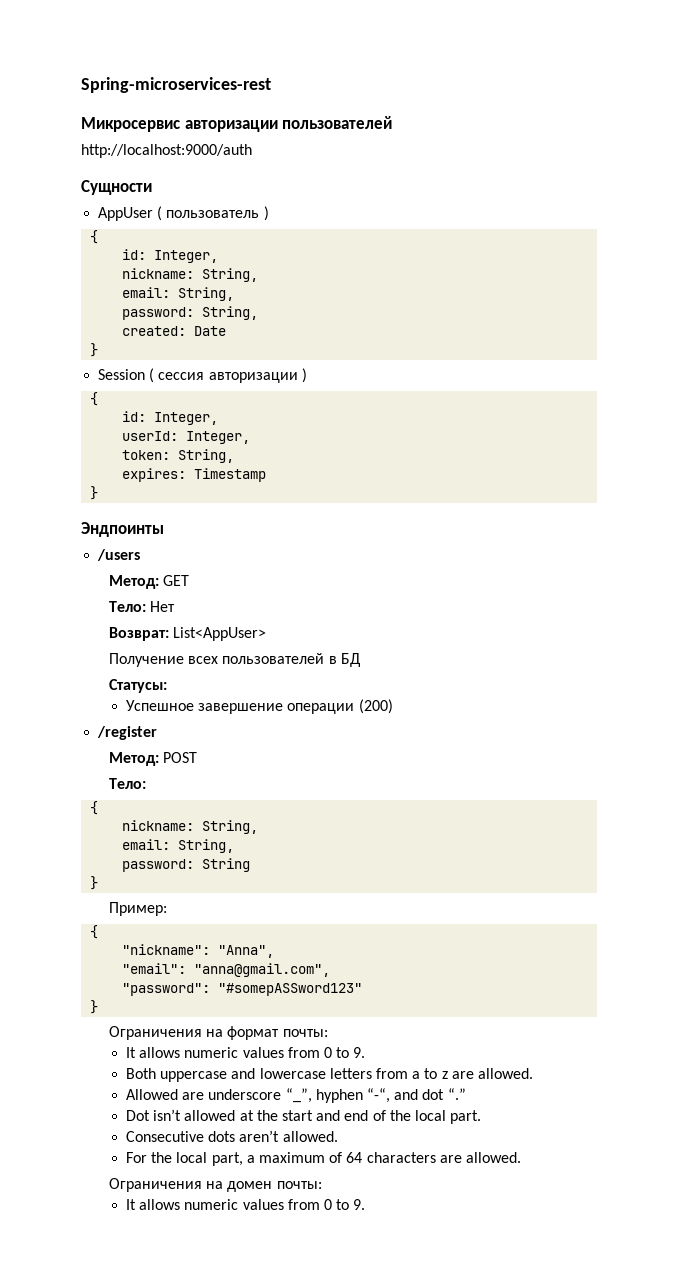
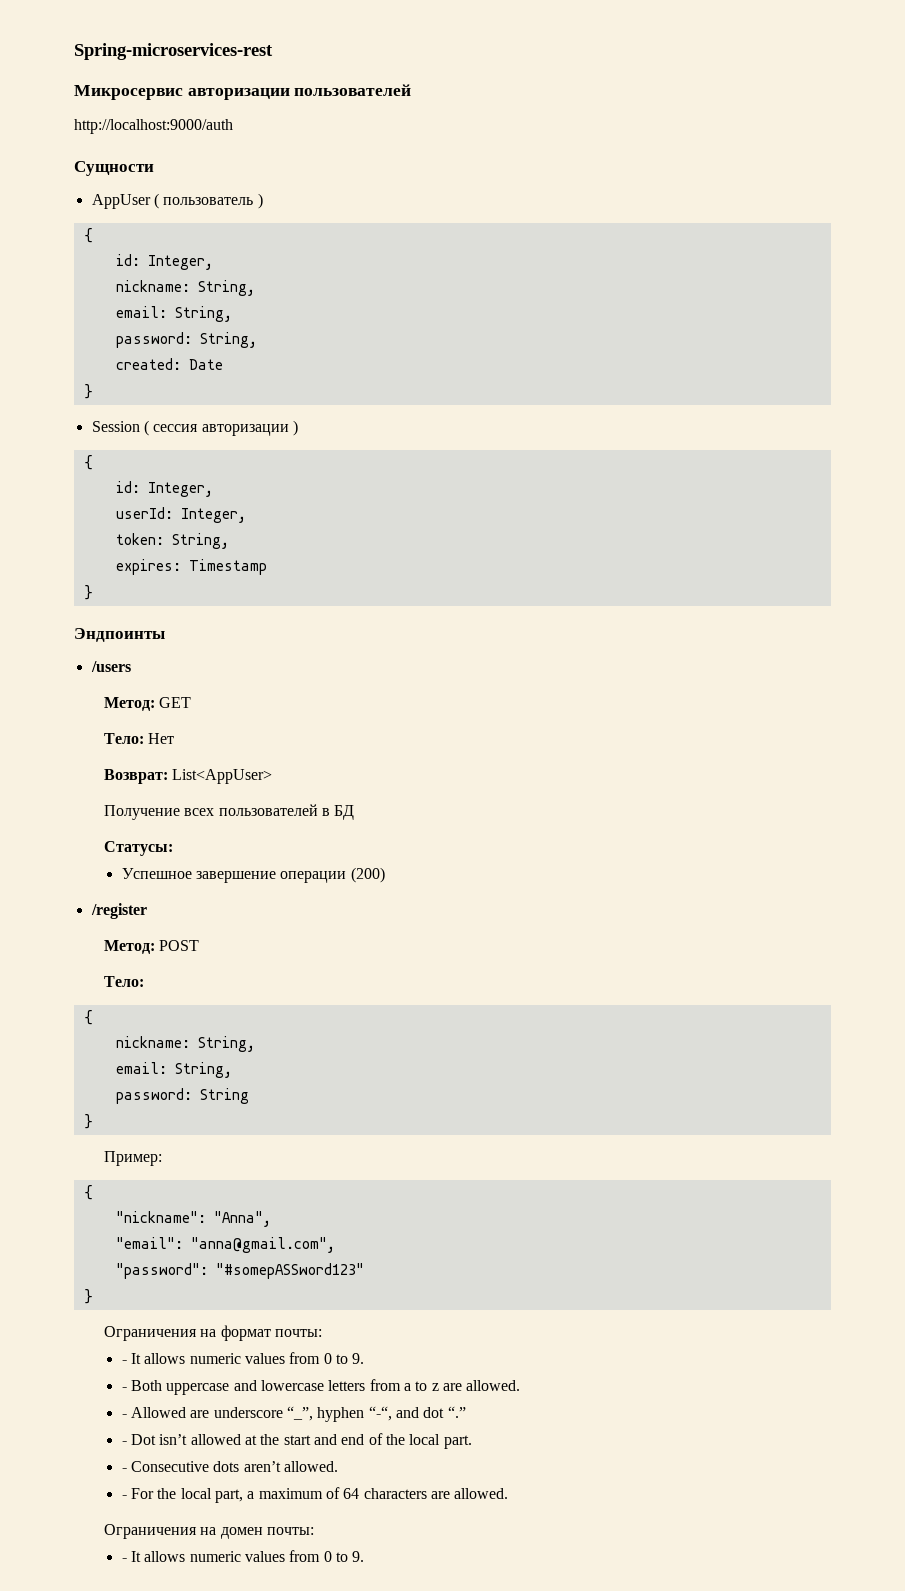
  Ограничения на формат почты:
- It allows numeric values from 0 to 9.
+ - It allows numeric values from 0 to 9.
- Both uppercase and lowercase letters from a to z are allowed.
+ - Both uppercase and lowercase letters from a to z are allowed.
- Allowed are underscore “_”, hyphen “-“, and dot “.”
+ - Allowed are underscore “_”, hyphen “-“, and dot “.”
- Dot isn’t allowed at the start and end of the local part.
+ - Dot isn’t allowed at the start and end of the local part.
- Consecutive dots aren’t allowed.
+ - Consecutive dots aren’t allowed.
- For the local part, a maximum of 64 characters are allowed.
+ - For the local part, a maximum of 64 characters are allowed.
  Ограничения на домен почты:
- It allows numeric values from 0 to 9.
+ - It allows numeric values from 0 to 9.

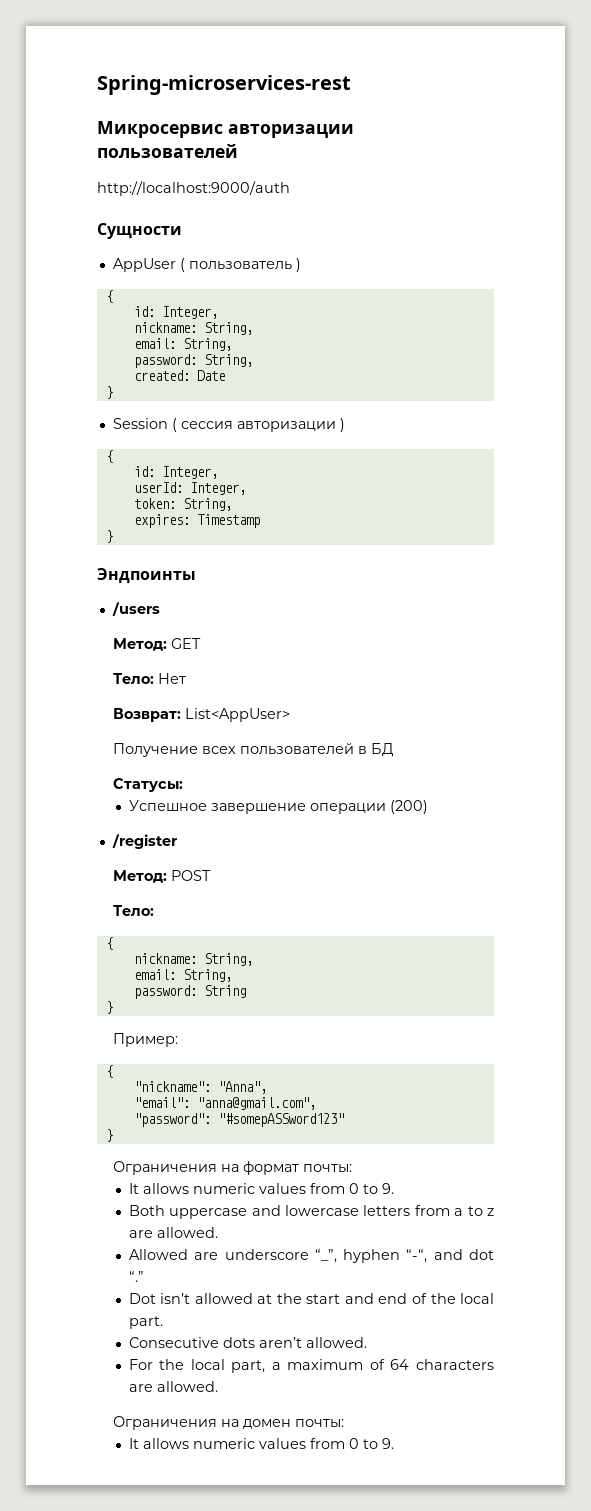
  Ограничения на формат почты:
- - It allows numeric values from 0 to 9.
+ It allows numeric values from 0 to 9.
- - Both uppercase and lowercase letters from a to z are allowed.
+ Both uppercase and lowercase letters from a to z are allowed.
- - Allowed are underscore “_”, hyphen “-“, and dot “.”
+ Allowed are underscore “_”, hyphen “-“, and dot “.”
- - Dot isn’t allowed at the start and end of the local part.
+ Dot isn’t allowed at the start and end of the local part.
- - Consecutive dots aren’t allowed.
+ Consecutive dots aren’t allowed.
- - For the local part, a maximum of 64 characters are allowed.
+ For the local part, a maximum of 64 characters are allowed.
  Ограничения на домен почты:
- - It allows numeric values from 0 to 9.
+ It allows numeric values from 0 to 9.

